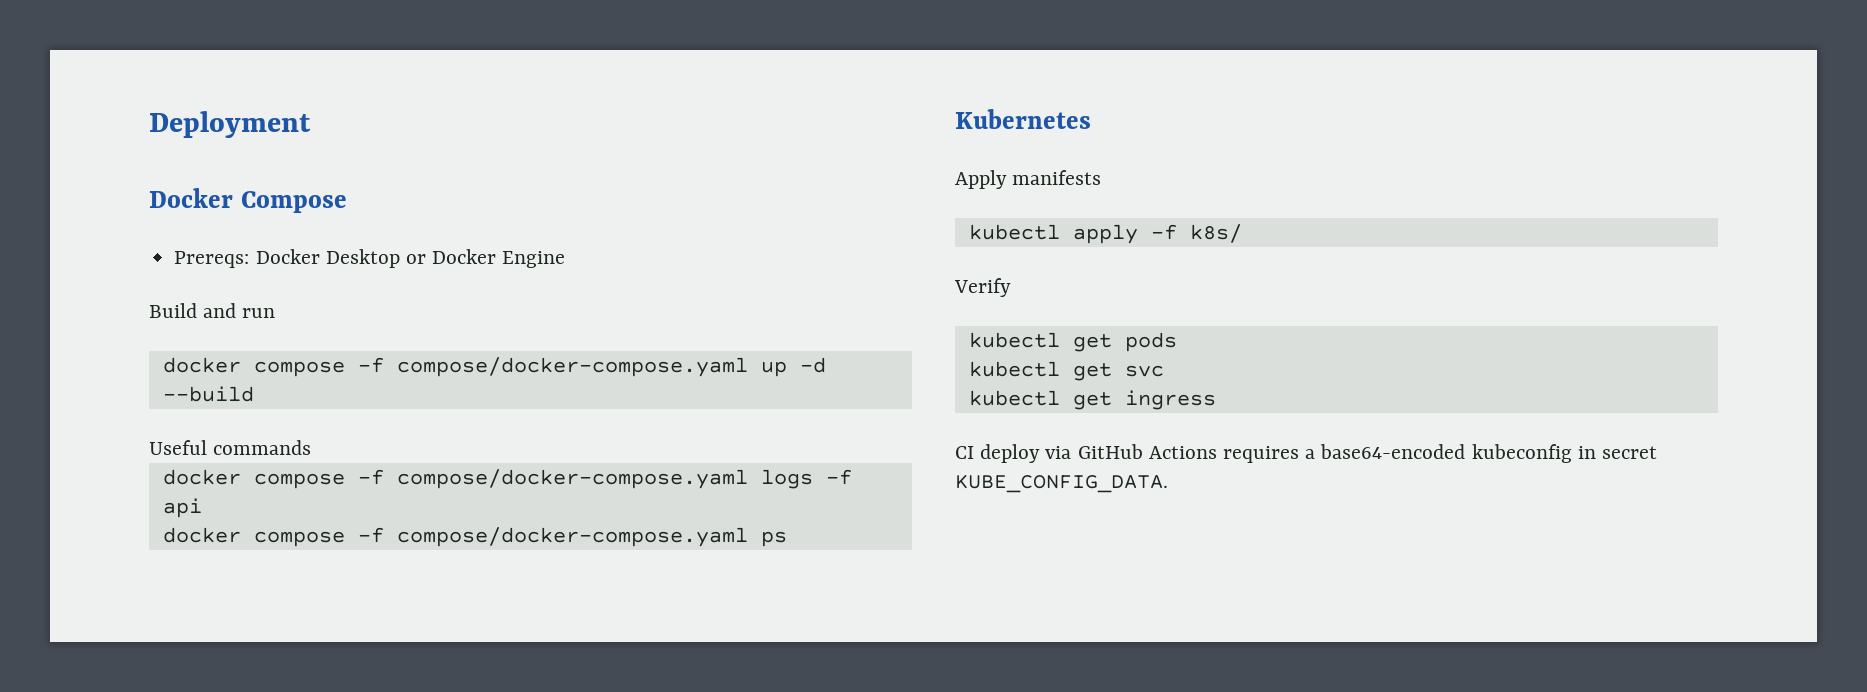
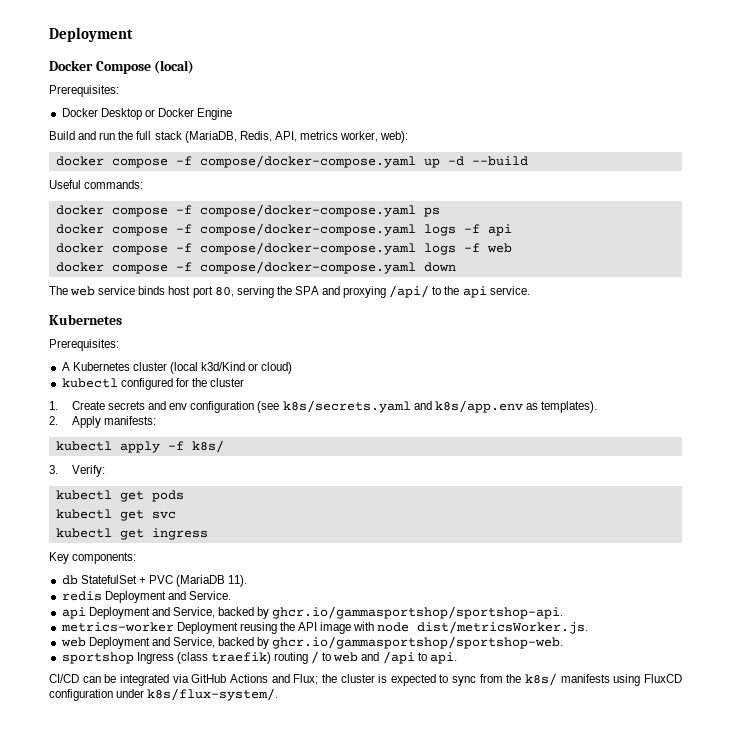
- Docker Compose
- Prereqs: Docker Desktop or Docker Engine
+ Docker Compose (local)
+ Prerequisites:
+ Docker Desktop or Docker Engine
- Build and run
+ Build and run the full stack (MariaDB, Redis, API, metrics worker, web):
- Useful commands
+ Useful commands:
+ docker compose -f compose/docker-compose.yaml ps
- docker compose -f compose/docker-compose.yaml ps
+ docker compose -f compose/docker-compose.yaml logs -f web
+ docker compose -f compose/docker-compose.yaml down
+ The web service binds host port 80, serving the SPA and proxying /api/ to the api service.
  Kubernetes
- Apply manifests
+ Prerequisites:
+ A Kubernetes cluster (local k3d/Kind or cloud)
+ kubectl configured for the cluster
+ 1. Create secrets and env configuration (see k8s/secrets.yaml and k8s/app.env as templates).
+ 2. Apply manifests:
- Verify
+ 3. Verify:
- CI deploy via GitHub Actions requires a base64-encoded kubeconfig in secret KUBE_CONFIG_DATA.
+ Key components:
+ db StatefulSet + PVC (MariaDB 11).
+ redis Deployment and Service.
+ api Deployment and Service, backed by ghcr.io/gammasportshop/sportshop-api.
+ metrics-worker Deployment reusing the API image with node dist/metricsWorker.js.
+ web Deployment and Service, backed by ghcr.io/gammasportshop/sportshop-web.
+ sportshop Ingress (class traefik) routing / to web and /api to api.
+ CI/CD can be integrated via GitHub Actions and Flux; the cluster is expected to sync from the k8s/ manifests using FluxCD configuration under k8s/flux-system/.

